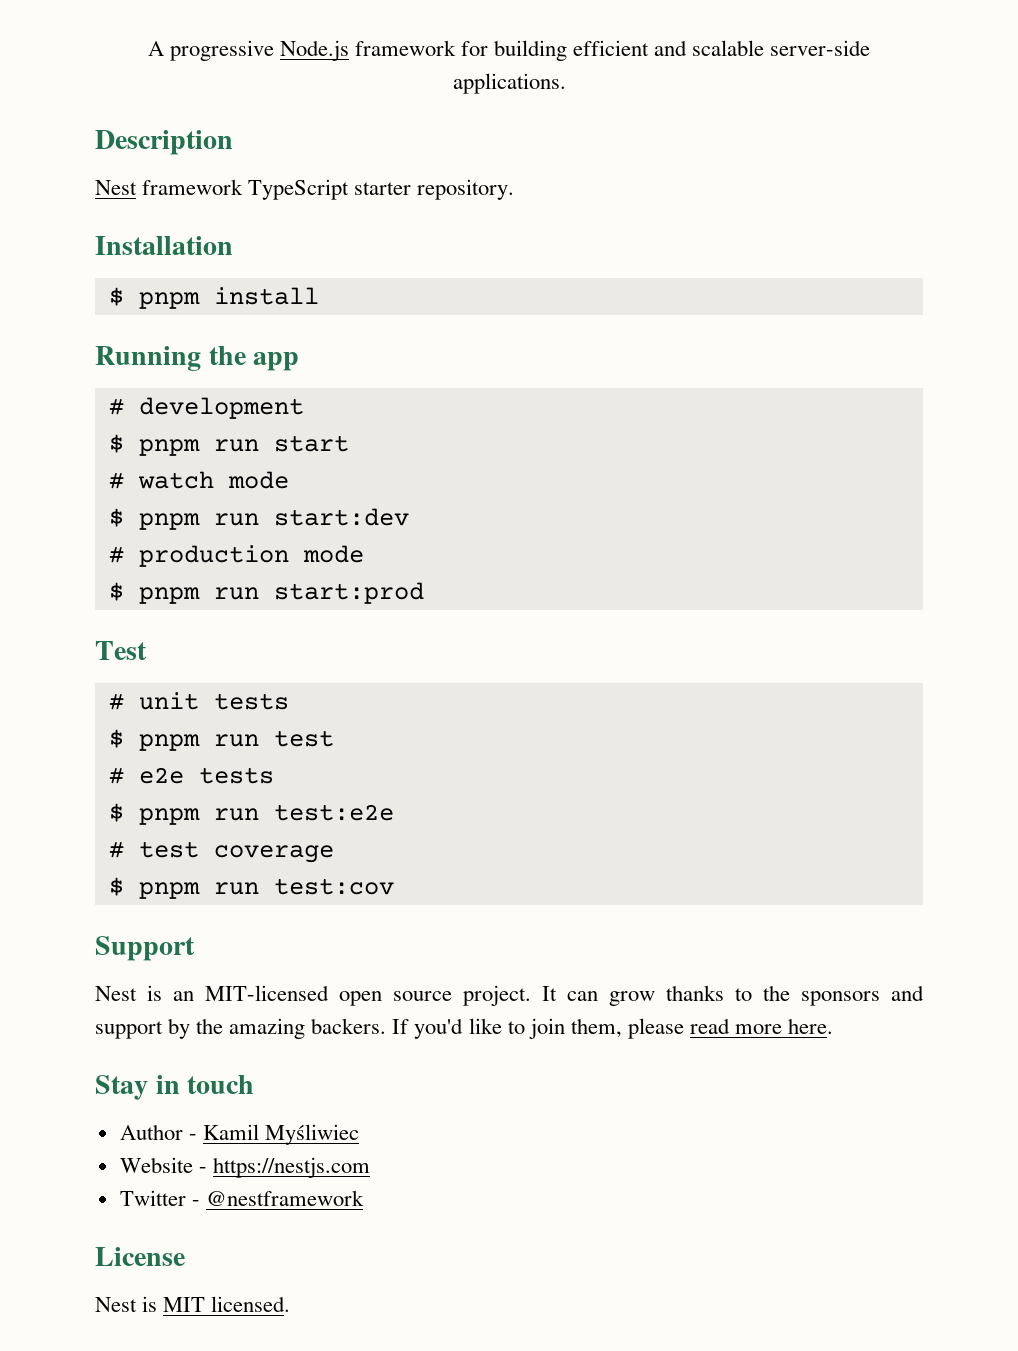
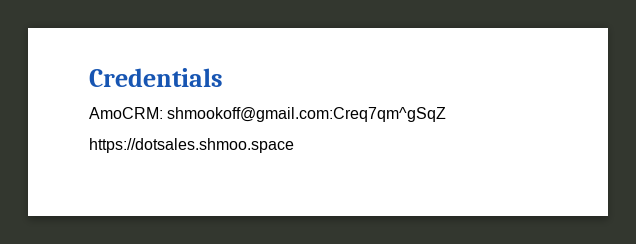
- A progressive Node.js framework for building efficient and scalable server-side applications.
- Description
- Nest framework TypeScript starter repository.
- Installation
- $ pnpm install
- Running the app
- # development
- $ pnpm run start
- # watch mode
- $ pnpm run start:dev
- # production mode
- $ pnpm run start:prod
- Test
- # unit tests
- $ pnpm run test
- # e2e tests
- $ pnpm run test:e2e
- # test coverage
- $ pnpm run test:cov
- Support
- Nest is an MIT-licensed open source project. It can grow thanks to the sponsors and support by the amazing backers. If you'd like to join them, please read more here.
- Stay in touch
- Author - Kamil Myśliwiec
- Website - https://nestjs.com
- Twitter - @nestframework
- License
- Nest is MIT licensed.
+ Credentials
+ AmoCRM: shmookoff@gmail.com:Creq7qm^gSqZ
+ https://dotsales.shmoo.space

